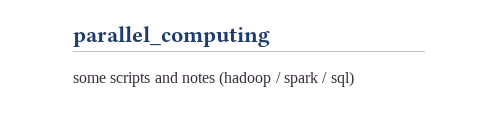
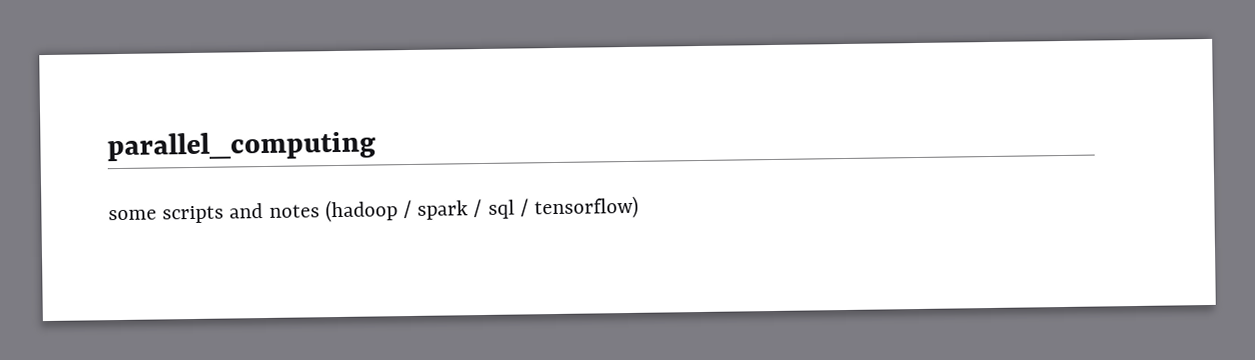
- some scripts and notes (hadoop / spark / sql)
+ some scripts and notes (hadoop / spark / sql / tensorflow)

